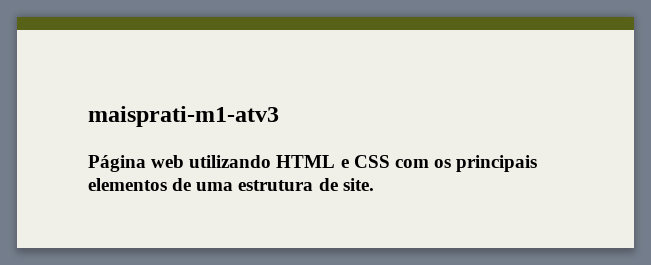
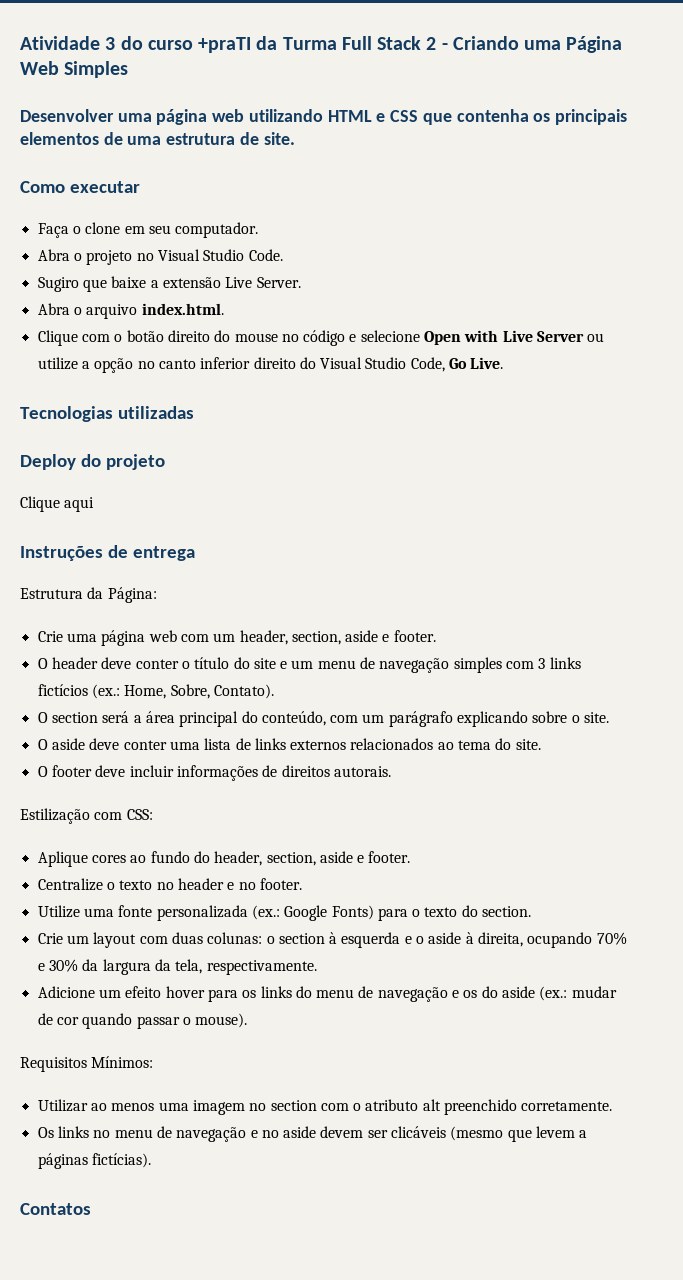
- maisprati-m1-atv3
- Página web utilizando HTML e CSS com os principais elementos de uma estrutura de site.
+ Atividade 3 do curso +praTI da Turma Full Stack 2 - Criando uma Página Web Simples
+ Desenvolver uma página web utilizando HTML e CSS que contenha os principais elementos de uma estrutura de site.
+ Como executar
+ Faça o clone em seu computador.
+ Abra o projeto no Visual Studio Code.
+ Sugiro que baixe a extensão Live Server.
+ Abra o arquivo index.html.
+ Clique com o botão direito do mouse no código e selecione Open with Live Server ou utilize a opção no canto inferior direito do Visual Studio Code, Go Live.
+ Tecnologias utilizadas
+ Deploy do projeto
+ Clique aqui
+ Instruções de entrega
+ Estrutura da Página:
+ Crie uma página web com um header, section, aside e footer.
+ O header deve conter o título do site e um menu de navegação simples com 3 links fictícios (ex.: Home, Sobre, Contato).
+ O section será a área principal do conteúdo, com um parágrafo explicando sobre o site.
+ O aside deve conter uma lista de links externos relacionados ao tema do site.
+ O footer deve incluir informações de direitos autorais.
+ Estilização com CSS:
+ Aplique cores ao fundo do header, section, aside e footer.
+ Centralize o texto no header e no footer.
+ Utilize uma fonte personalizada (ex.: Google Fonts) para o texto do section.
+ Crie um layout com duas colunas: o section à esquerda e o aside à direita, ocupando 70% e 30% da largura da tela, respectivamente.
+ Adicione um efeito hover para os links do menu de navegação e os do aside (ex.: mudar de cor quando passar o mouse).
+ Requisitos Mínimos:
+ Utilizar ao menos uma imagem no section com o atributo alt preenchido corretamente.
+ Os links no menu de navegação e no aside devem ser clicáveis (mesmo que levem a páginas fictícias).
+ Contatos

